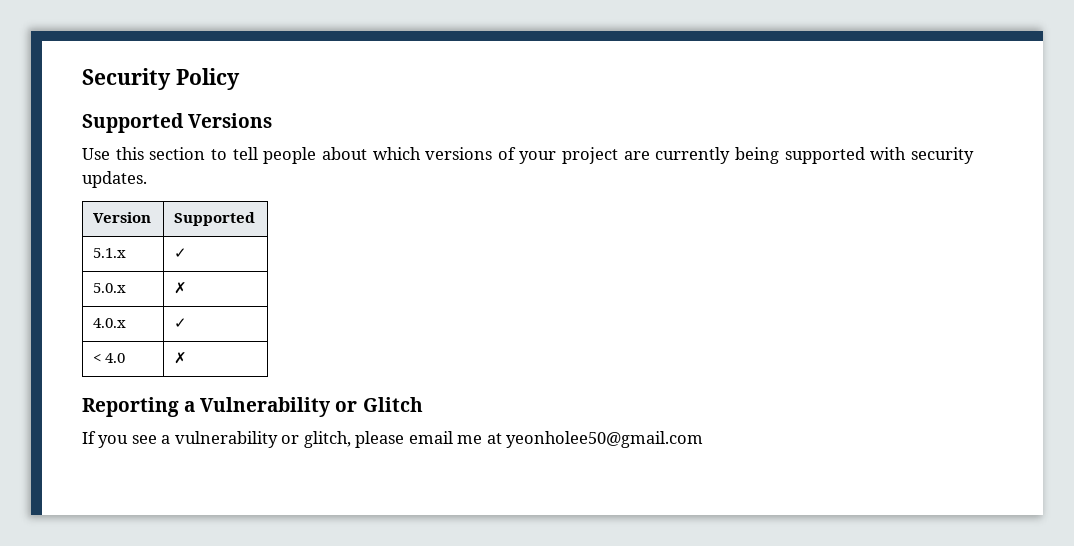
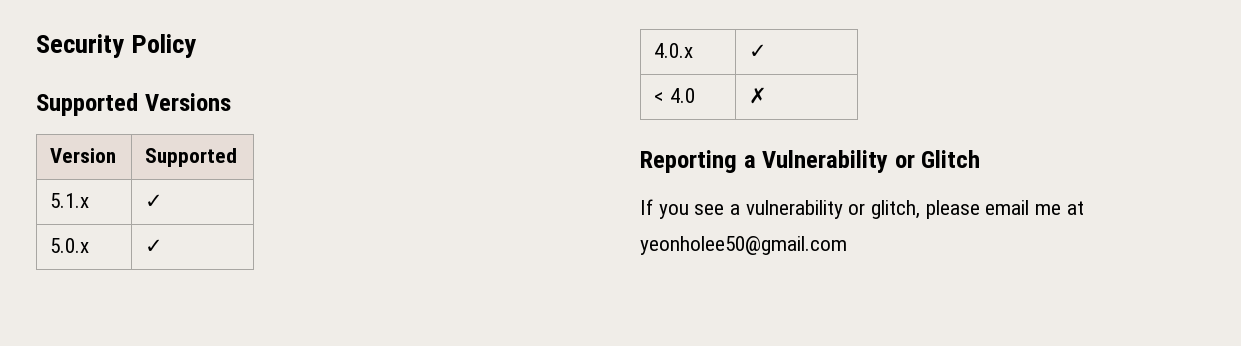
- Use this section to tell people about which versions of your project are currently being supported with security updates.
- 5.0.x | ✗
+ 5.0.x | ✓

